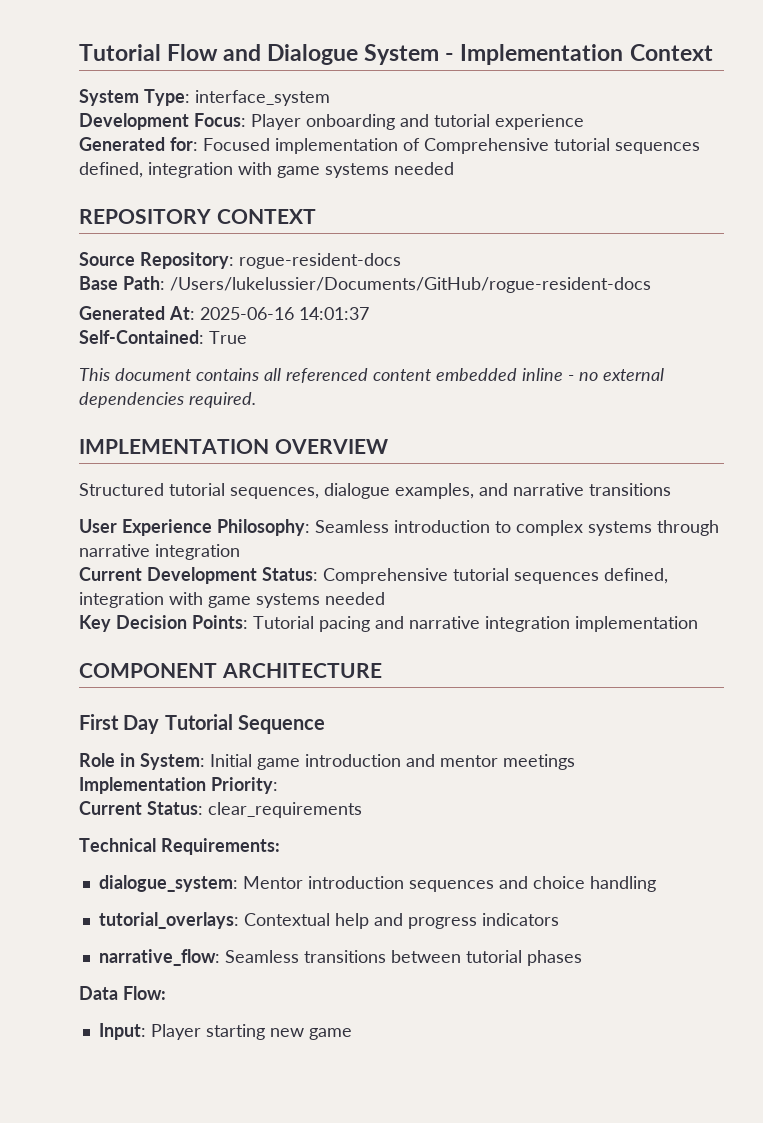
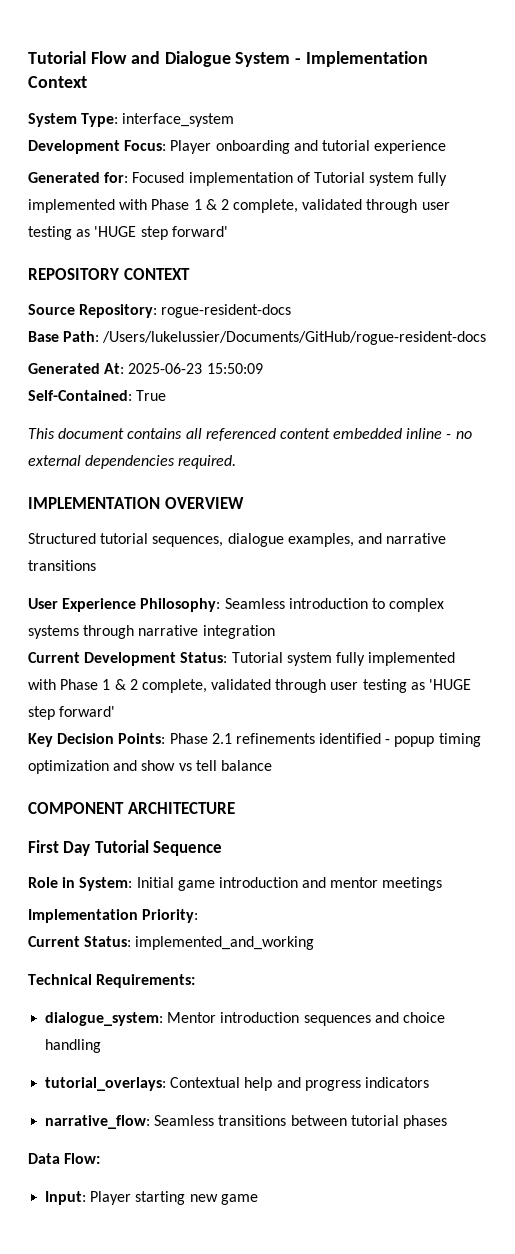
- Generated for: Focused implementation of Comprehensive tutorial sequences defined, integration with game systems needed
+ Generated for: Focused implementation of Tutorial system fully implemented with Phase 1 & 2 complete, validated through user testing as 'HUGE step forward'
- Generated At: 2025-06-16 14:01:37
+ Generated At: 2025-06-23 15:50:09
- Current Development Status: Comprehensive tutorial sequences defined, integration with game systems needed
- Key Decision Points: Tutorial pacing and narrative integration implementation
+ Current Development Status: Tutorial system fully implemented with Phase 1 & 2 complete, validated through user testing as 'HUGE step forward'
+ Key Decision Points: Phase 2.1 refinements identified - popup timing optimization and show vs tell balance
- Current Status: clear_requirements
+ Current Status: implemented_and_working

